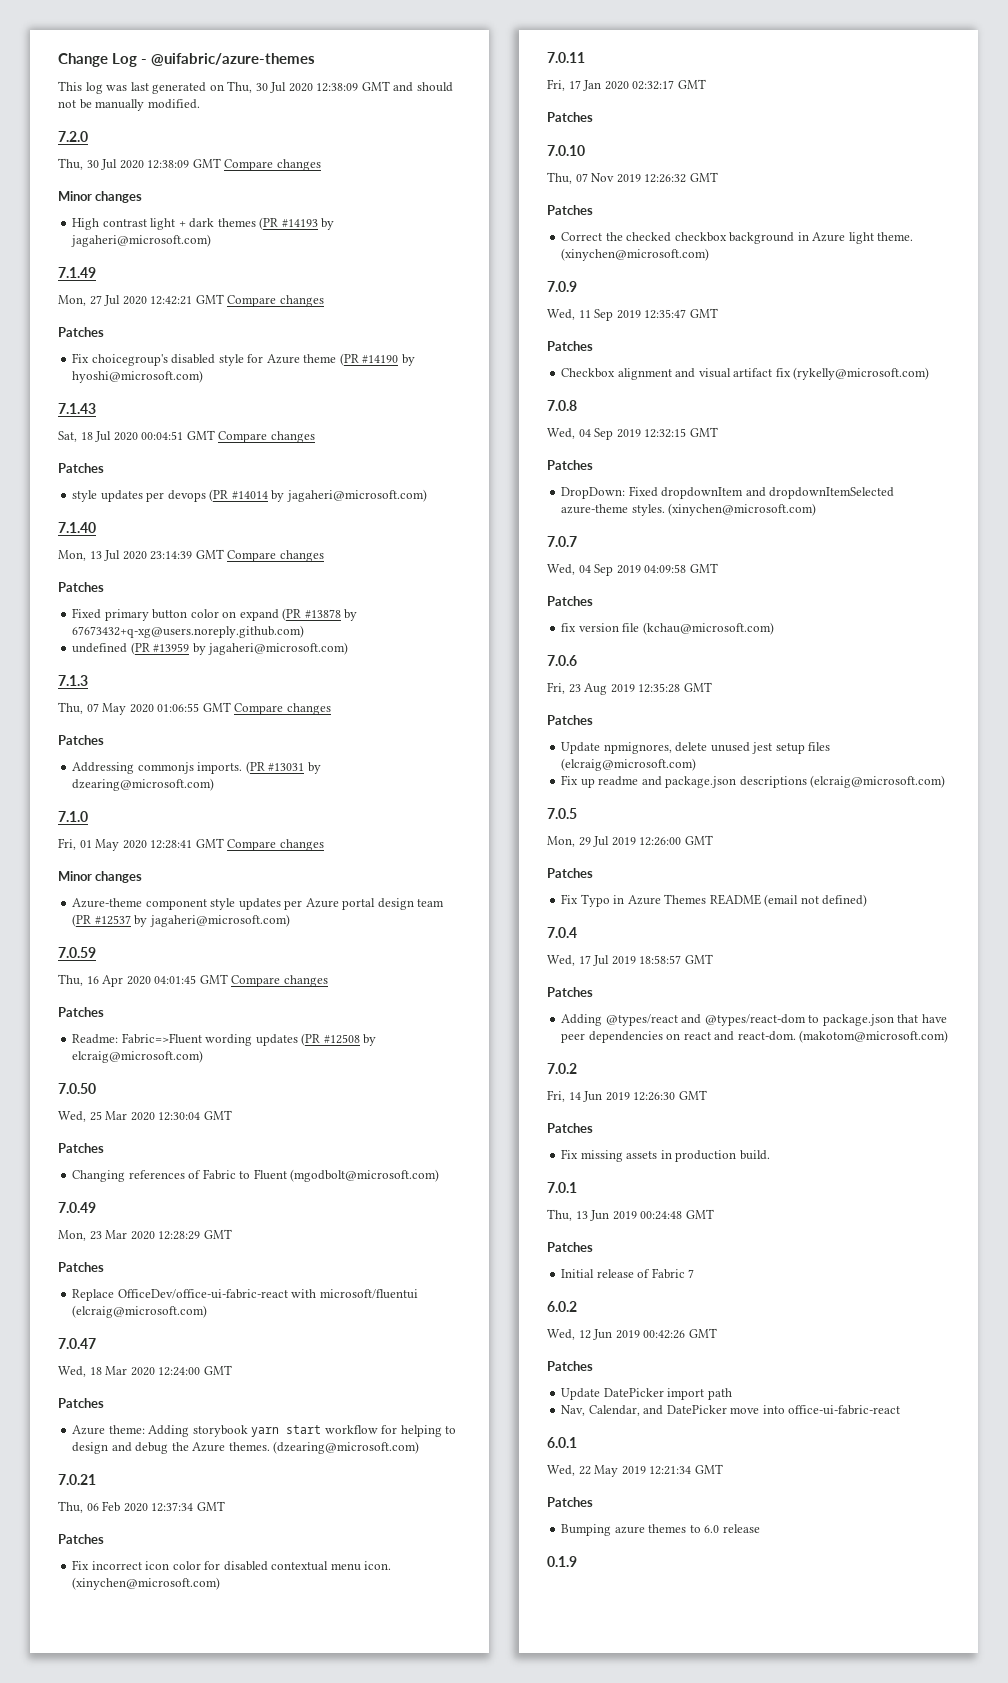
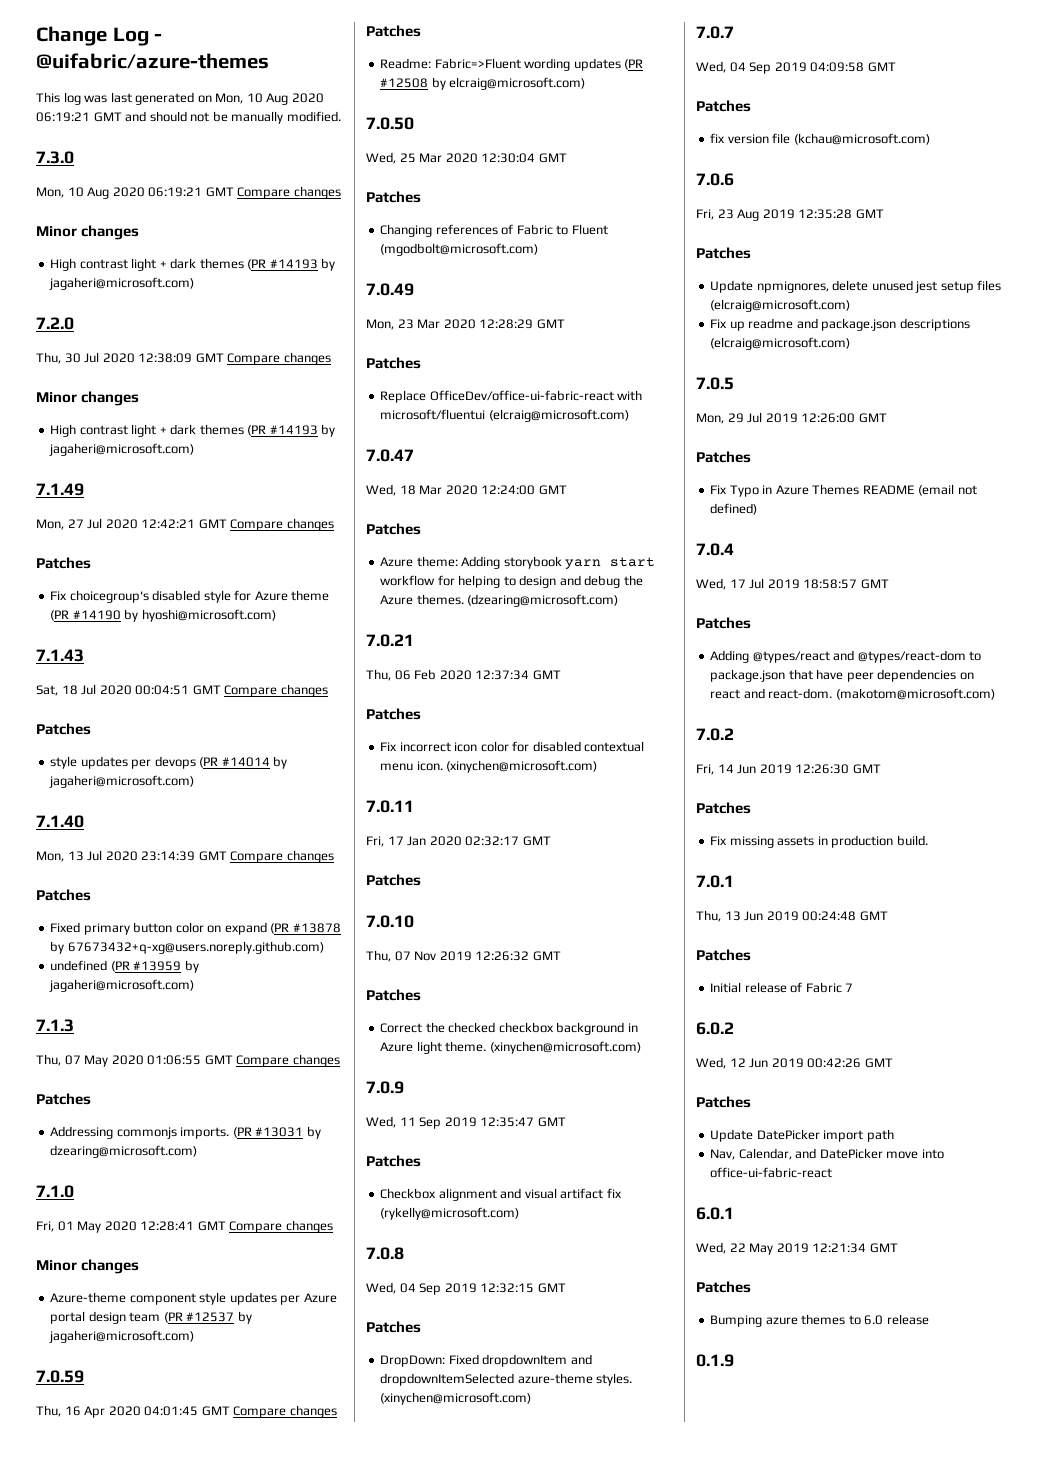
- This log was last generated on Thu, 30 Jul 2020 12:38:09 GMT and should not be manually modified.
+ This log was last generated on Mon, 10 Aug 2020 06:19:21 GMT and should not be manually modified.
+ 7.3.0
+ Mon, 10 Aug 2020 06:19:21 GMT Compare changes
+ Minor changes
+ High contrast light + dark themes (PR #14193 by jagaheri@microsoft.com)

